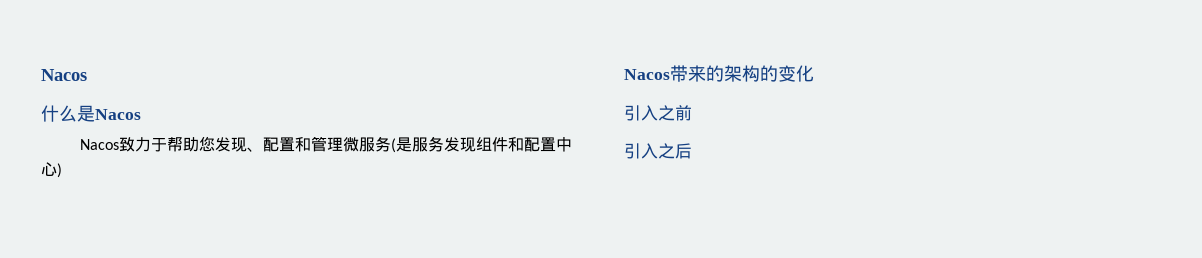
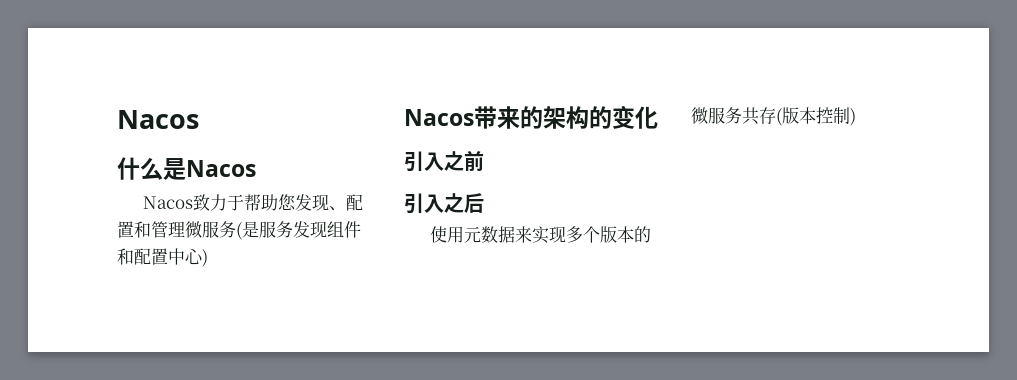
+ 使用元数据来实现多个版本的微服务共存(版本控制)

